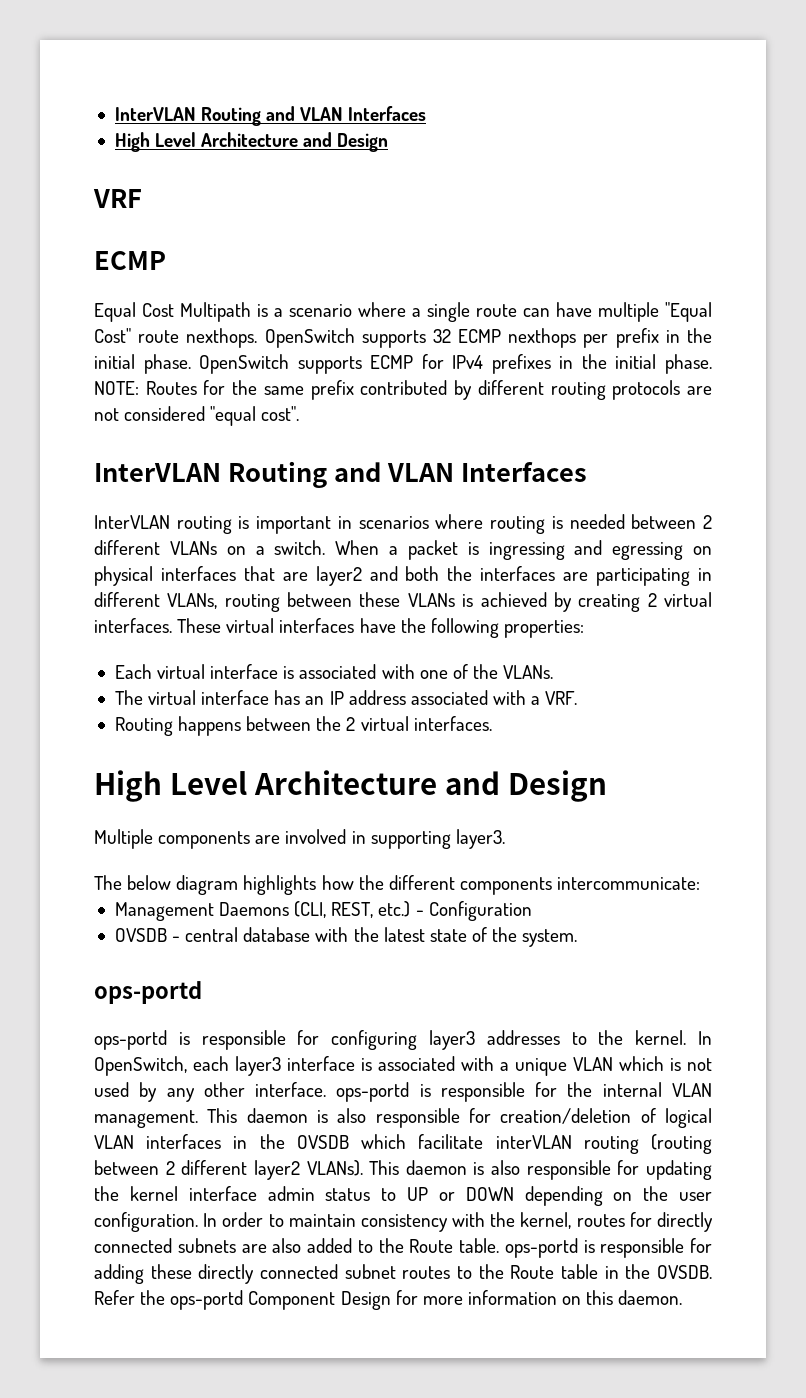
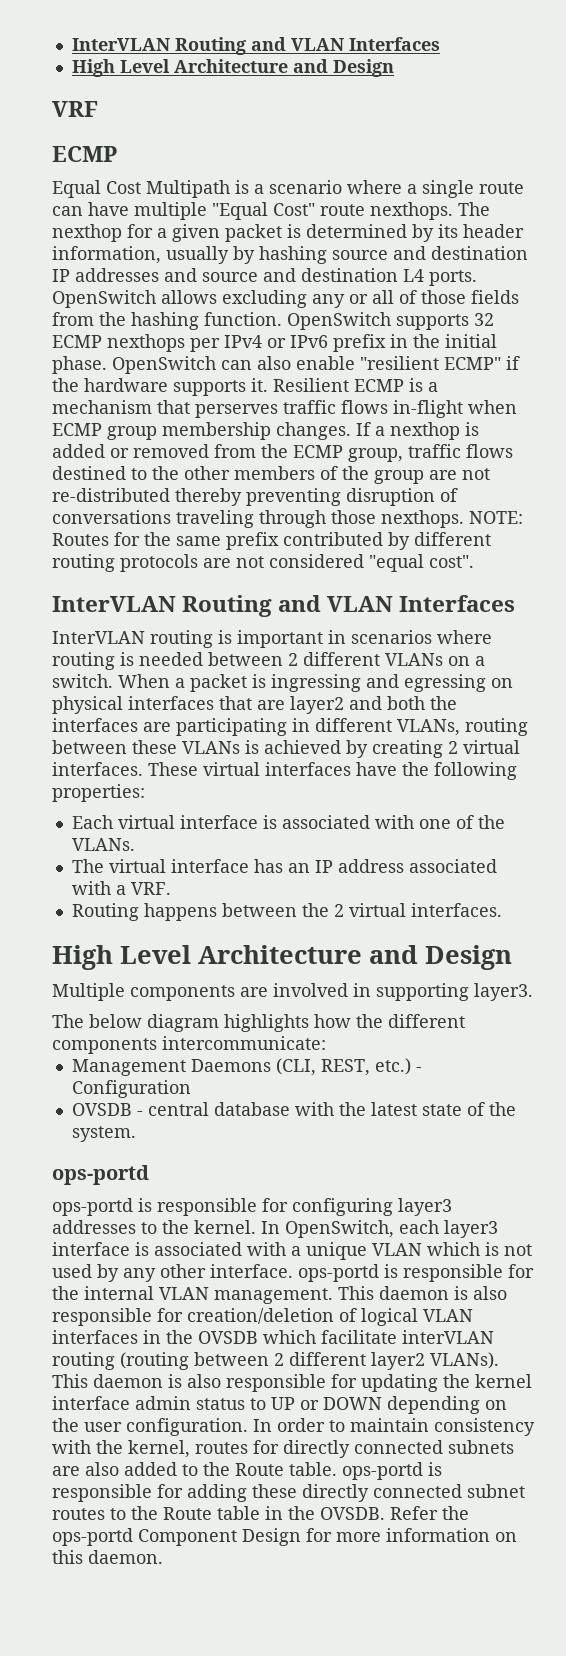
+ The nexthop for a given packet is determined by its header information, usually by hashing source and destination IP addresses and source and destination L4 ports. OpenSwitch allows excluding any or all of those fields from the hashing function.
- OpenSwitch supports 32 ECMP nexthops per prefix in the initial phase.
+ OpenSwitch supports 32 ECMP nexthops per IPv4 or IPv6 prefix in the initial phase.
- OpenSwitch supports ECMP for IPv4 prefixes in the initial phase.
+ OpenSwitch can also enable "resilient ECMP" if the hardware supports it. Resilient ECMP is a mechanism that perserves traffic flows in-flight when ECMP group membership changes. If a nexthop is added or removed from the ECMP group, traffic flows destined to the other members of the group are not re-distributed thereby preventing disruption of conversations traveling through those nexthops.

